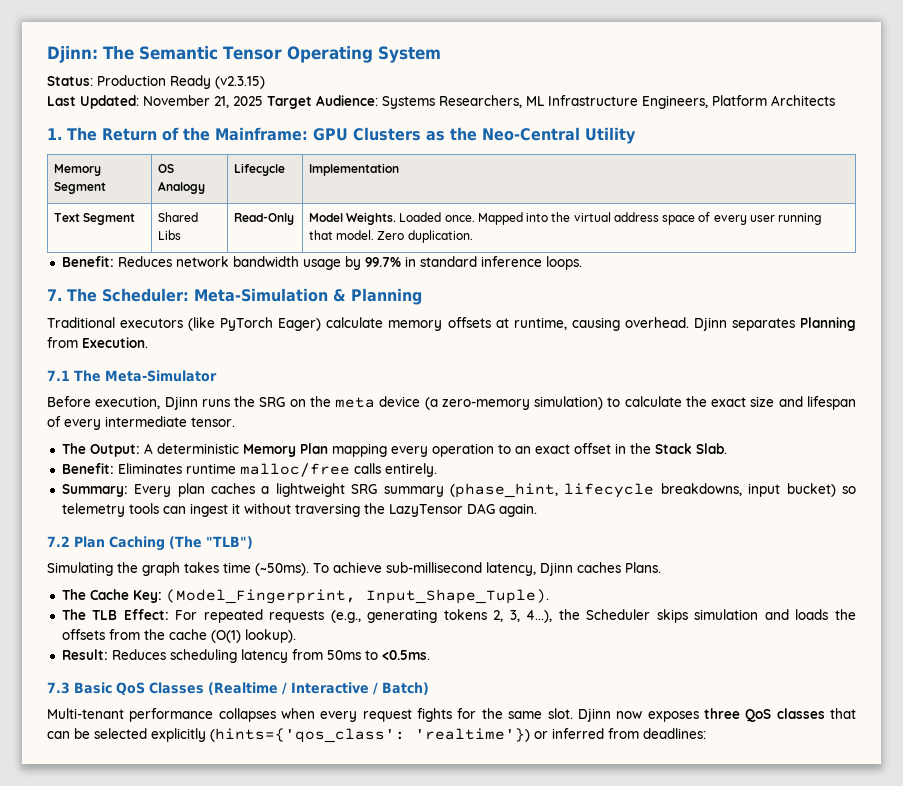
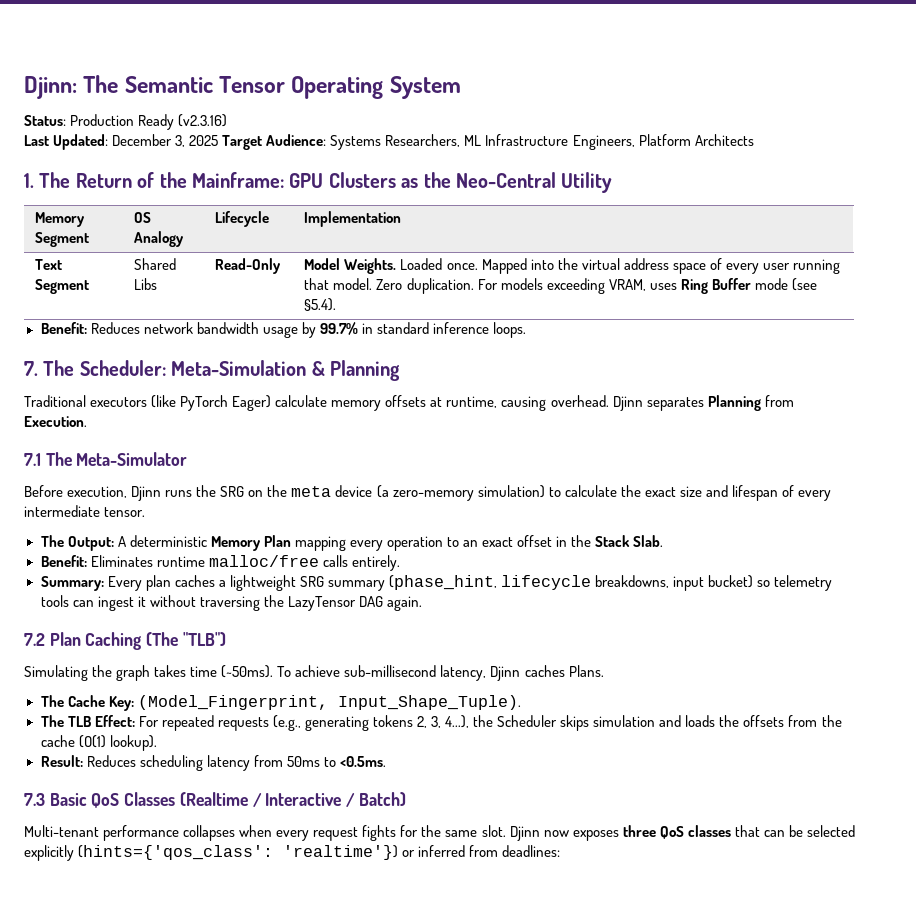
- Status: Production Ready (v2.3.15)
+ Status: Production Ready (v2.3.16)
- Last Updated: November 21, 2025 Target Audience: Systems Researchers, ML Infrastructure Engineers, Platform Architects
+ Last Updated: December 3, 2025 Target Audience: Systems Researchers, ML Infrastructure Engineers, Platform Architects
- Text Segment | Shared Libs | Read-Only | Model Weights. Loaded once. Mapped into the virtual address space of every user running that model. Zero duplication.
+ Text Segment | Shared Libs | Read-Only | Model Weights. Loaded once. Mapped into the virtual address space of every user running that model. Zero duplication. For models exceeding VRAM, uses Ring Buffer mode (see §5.4).

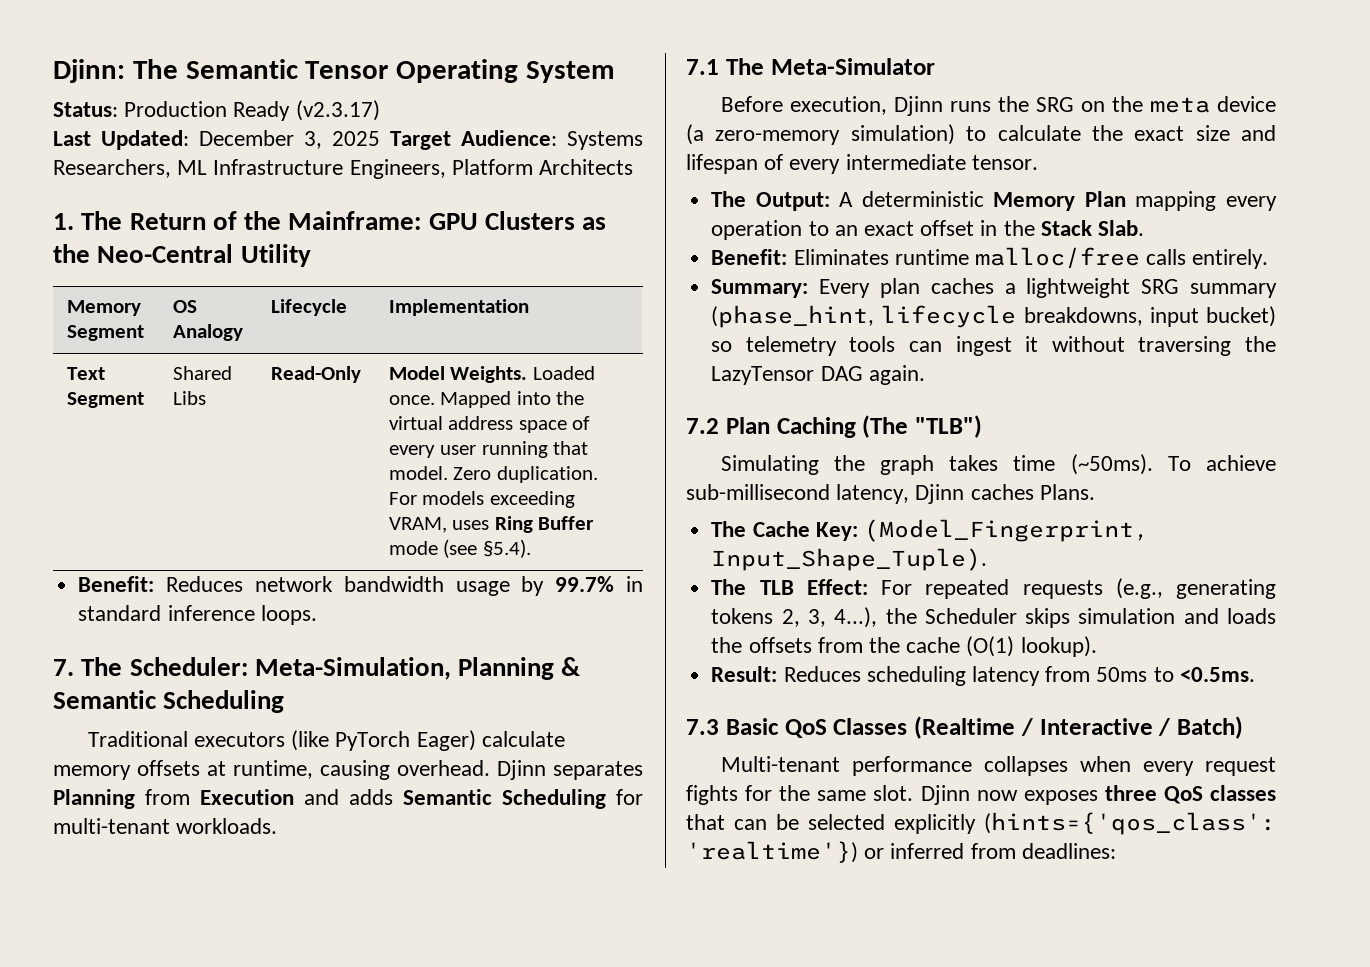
- Status: Production Ready (v2.3.16)
+ Status: Production Ready (v2.3.17)
- 7. The Scheduler: Meta-Simulation & Planning
+ 7. The Scheduler: Meta-Simulation, Planning & Semantic Scheduling
- Djinn separates Planning from Execution.
+ Djinn separates Planning from Execution and adds Semantic Scheduling for multi-tenant workloads.

